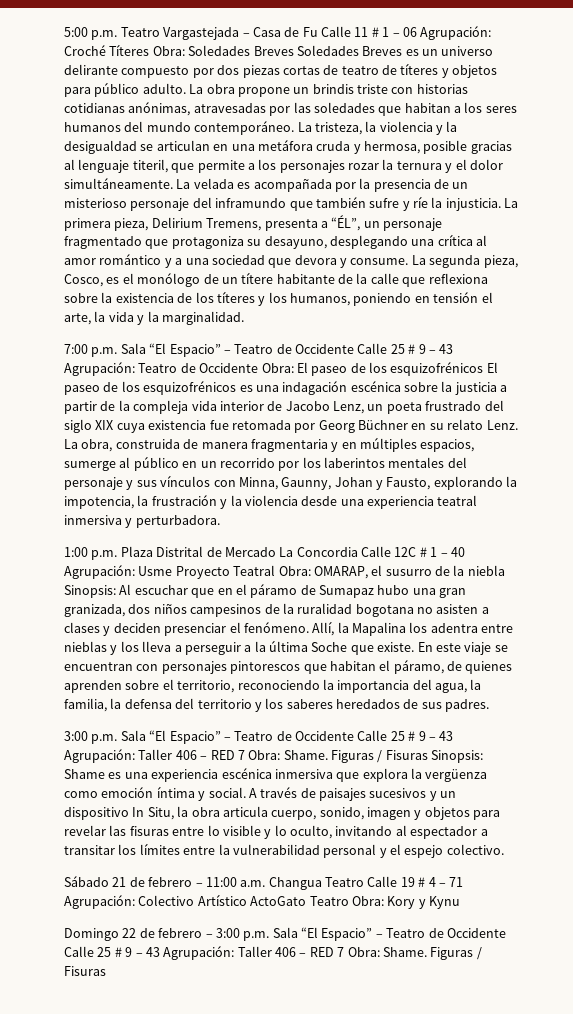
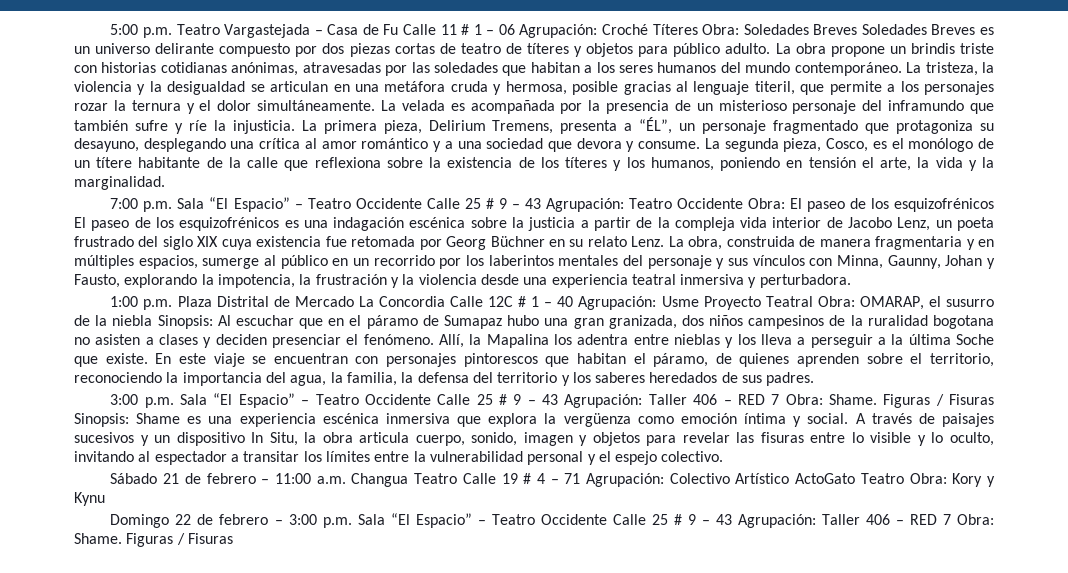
- 7:00 p.m. Sala “El Espacio” – Teatro de Occidente Calle 25 # 9 – 43 Agrupación:
+ 7:00 p.m. Sala “El Espacio” – Teatro Occidente Calle 25 # 9 – 43 Agrupación:
- Teatro de Occidente Obra:
+ Teatro Occidente Obra:
  En este viaje se encuentran con personajes pintorescos que habitan el páramo, de quienes aprenden sobre el territorio, reconociendo la importancia del agua, la familia, la defensa del territorio y los saberes heredados de sus padres.
- 3:00 p.m. Sala “El Espacio” – Teatro de Occidente Calle 25 # 9 – 43 Agrupación: Taller 406 – RED 7 Obra: Shame.
+ 3:00 p.m. Sala “El Espacio” – Teatro Occidente Calle 25 # 9 – 43 Agrupación: Taller 406 – RED 7 Obra: Shame.
- Domingo 22 de febrero – 3:00 p.m. Sala “El Espacio” – Teatro de Occidente Calle 25 # 9 – 43 Agrupación: Taller 406 – RED 7 Obra: Shame.
+ Domingo 22 de febrero – 3:00 p.m. Sala “El Espacio” – Teatro Occidente Calle 25 # 9 – 43 Agrupación: Taller 406 – RED 7 Obra: Shame.

